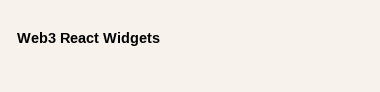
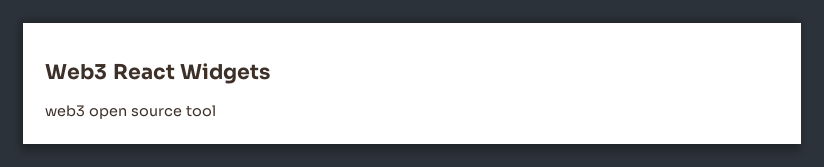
+ web3 open source tool

